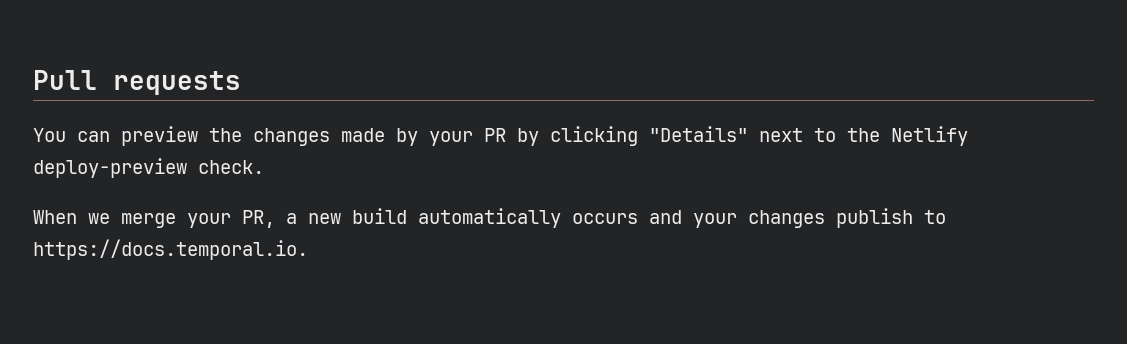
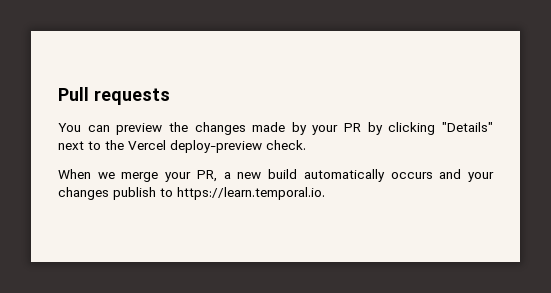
- You can preview the changes made by your PR by clicking "Details" next to the Netlify deploy-preview check.
+ You can preview the changes made by your PR by clicking "Details" next to the Vercel deploy-preview check.
- When we merge your PR, a new build automatically occurs and your changes publish to https://docs.temporal.io.
+ When we merge your PR, a new build automatically occurs and your changes publish to https://learn.temporal.io.

